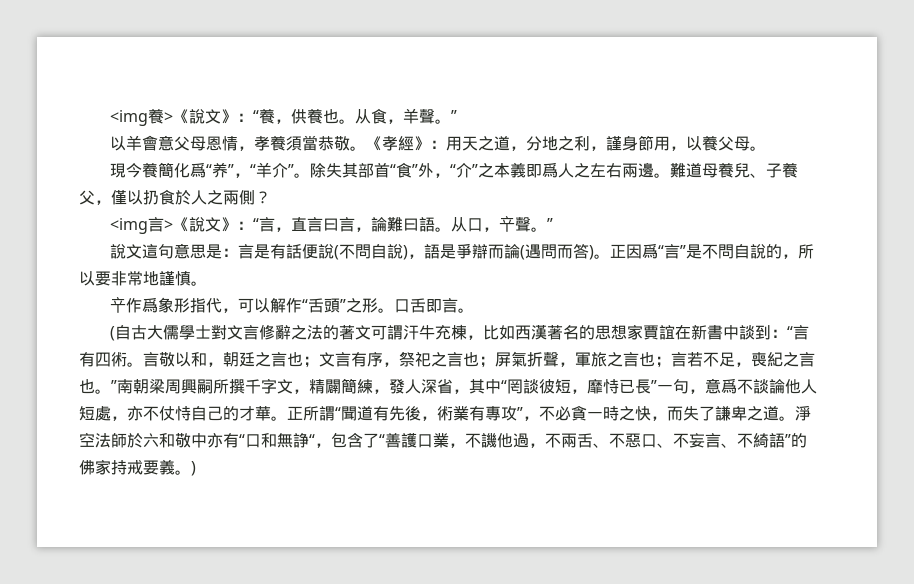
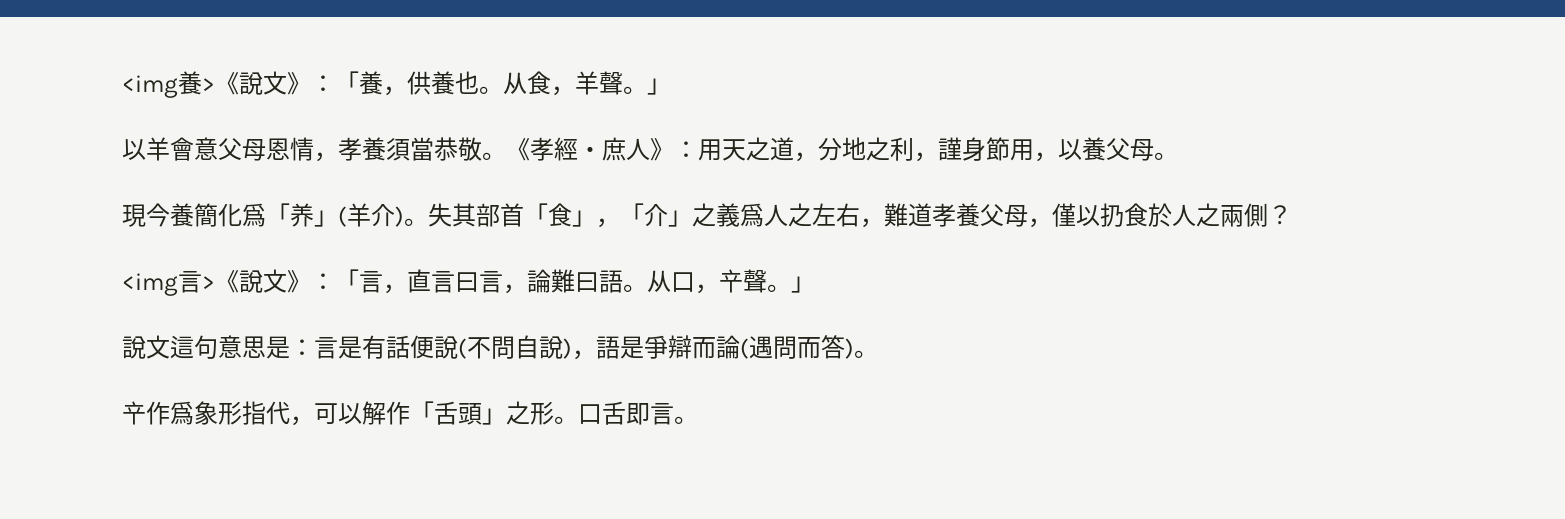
- <img養>《說文》：“養，供養也。
+ <img養>《說文》：「養，供養也。
- 从食，羊聲。”
+ 从食，羊聲。」
- 《孝經》：用天之道，分地之利，謹身節用，以養父母。
+ 《孝經‧庶人》：用天之道，分地之利，謹身節用，以養父母。
- 現今養簡化爲“养”，“羊介”。除失其部首“食”外，“介”之本義即爲人之左右兩邊。難道母養兒、子養父，僅以扔食於人之兩側？
+ 現今養簡化爲「养」(羊介)。失其部首「食」，「介」之義爲人之左右，難道孝養父母，僅以扔食於人之兩側？
- <img言>《說文》：“言，直言曰言，論難曰語。
+ <img言>《說文》：「言，直言曰言，論難曰語。
- 从口，䇂聲。”
+ 从口，䇂聲。」
- 正因爲“言”是不問自說的，所以要非常地謹慎。
- 䇂作爲象形指代，可以解作“舌頭”之形。
+ 䇂作爲象形指代，可以解作「舌頭」之形。
- (自古大儒學士對文言修辭之法的著文可謂汗牛充棟，比如西漢著名的思想家賈誼在新書中談到：“言有四術。言敬以和，朝廷之言也；文言有序，祭祀之言也；屏氣折聲，軍旅之言也；言若不足，喪紀之言也。”南朝梁周興嗣所撰千字文，精闢簡練，發人深省，其中“罔談彼短，靡恃已長”一句，意爲不談論他人短處，亦不仗恃自己的才華。正所謂“聞道有先後，術業有專攻”，不必貪一時之快，而失了謙卑之道。淨空法師於六和敬中亦有“口和無諍“，包含了“善護口業，不譏他過，不兩舌、不惡口、不妄言、不綺語”的佛家持戒要義。)

